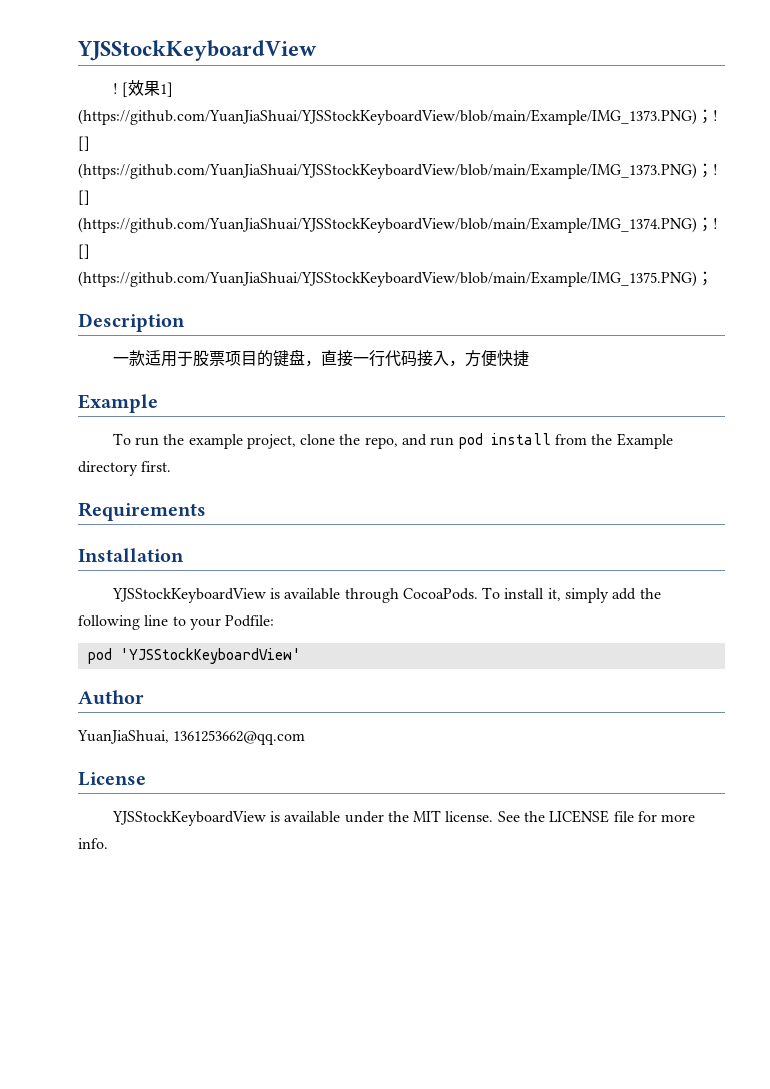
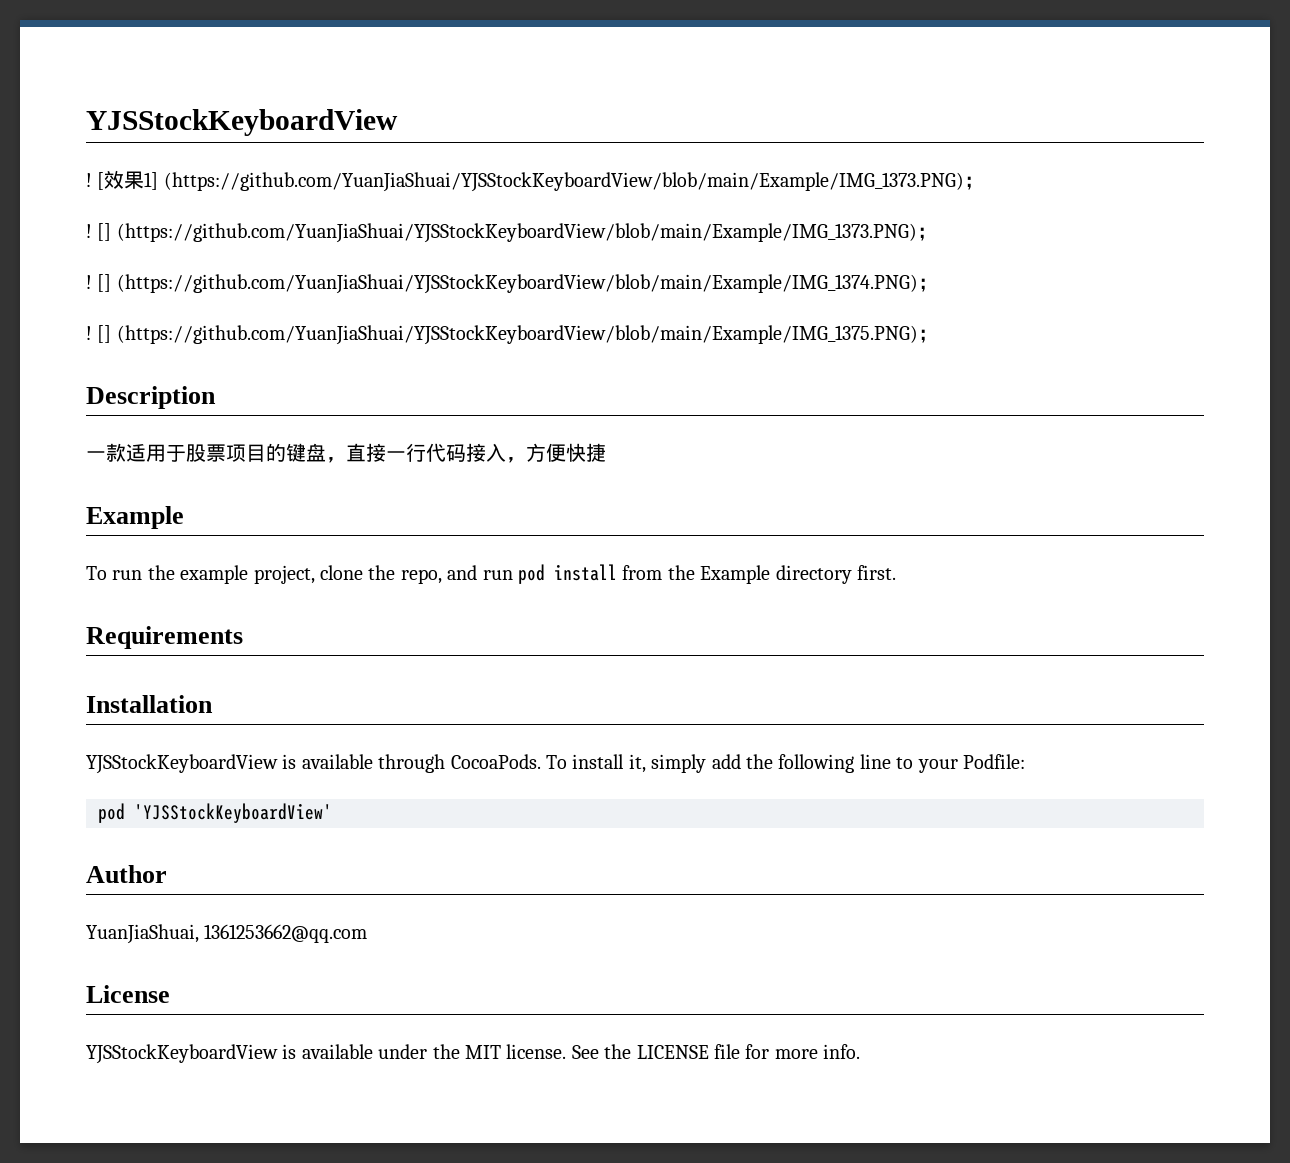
- [效果1] (https://github.com/YuanJiaShuai/YJSStockKeyboardView/blob/main/Example/IMG_1373.PNG)；!
+ [效果1] (https://github.com/YuanJiaShuai/YJSStockKeyboardView/blob/main/Example/IMG_1373.PNG)；
+ !
- [] (https://github.com/YuanJiaShuai/YJSStockKeyboardView/blob/main/Example/IMG_1373.PNG)；!
+ [] (https://github.com/YuanJiaShuai/YJSStockKeyboardView/blob/main/Example/IMG_1373.PNG)；
+ !
- [] (https://github.com/YuanJiaShuai/YJSStockKeyboardView/blob/main/Example/IMG_1374.PNG)；!
+ [] (https://github.com/YuanJiaShuai/YJSStockKeyboardView/blob/main/Example/IMG_1374.PNG)；
+ !

